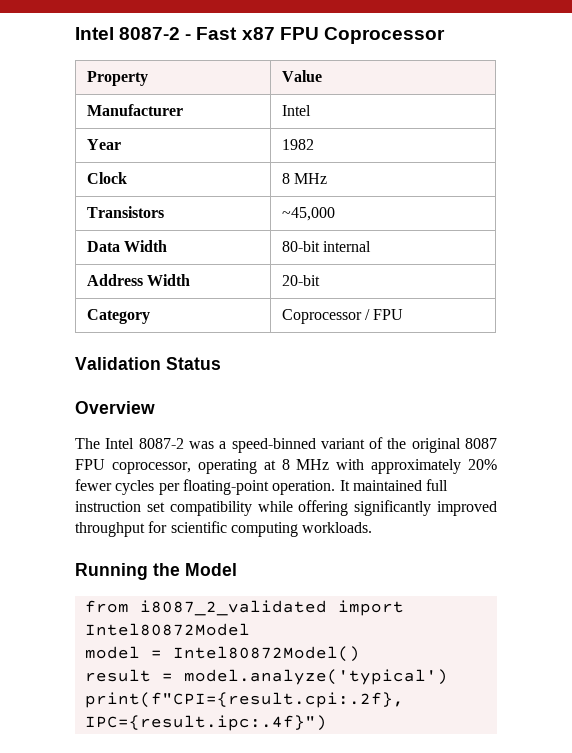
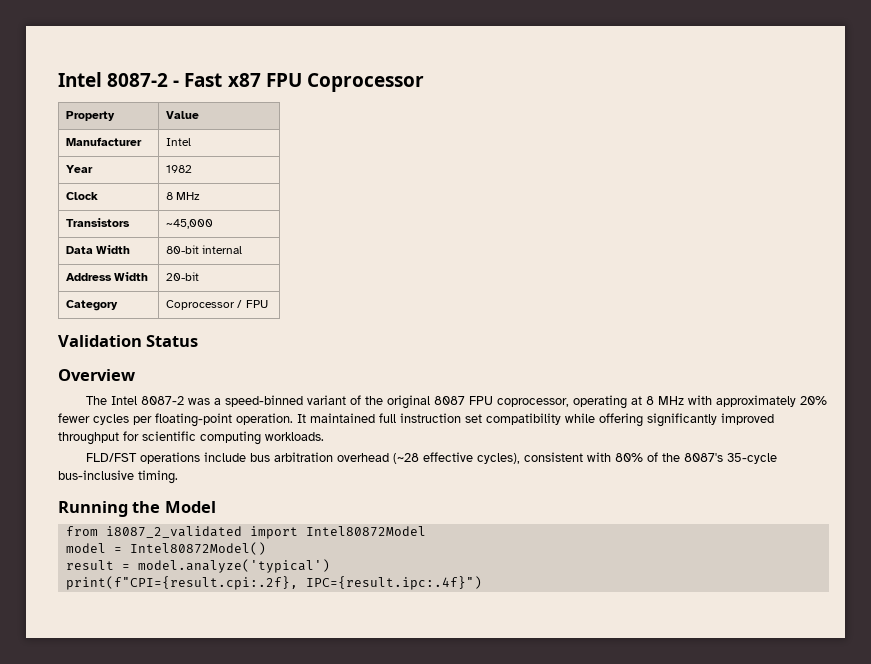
+ FLD/FST operations include bus arbitration overhead (~28 effective cycles), consistent with 80% of the 8087's 35-cycle bus-inclusive timing.

